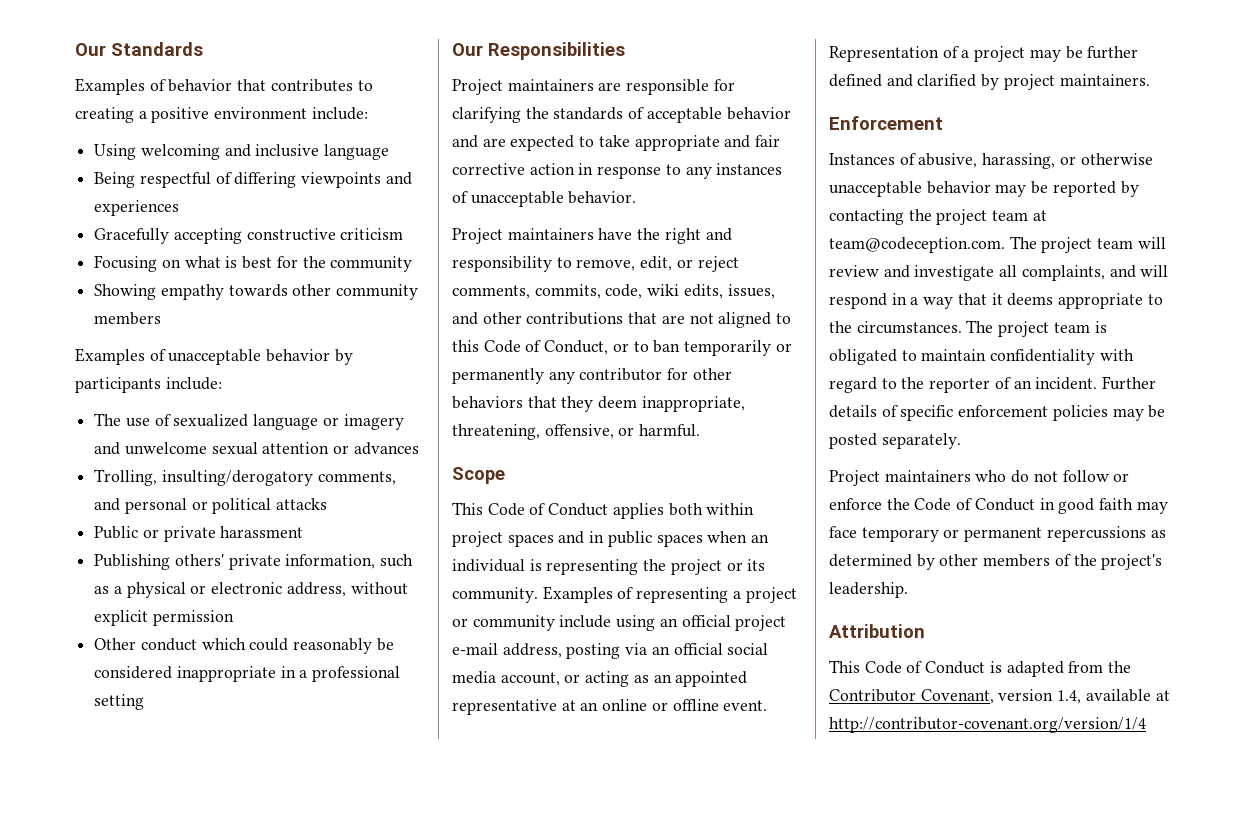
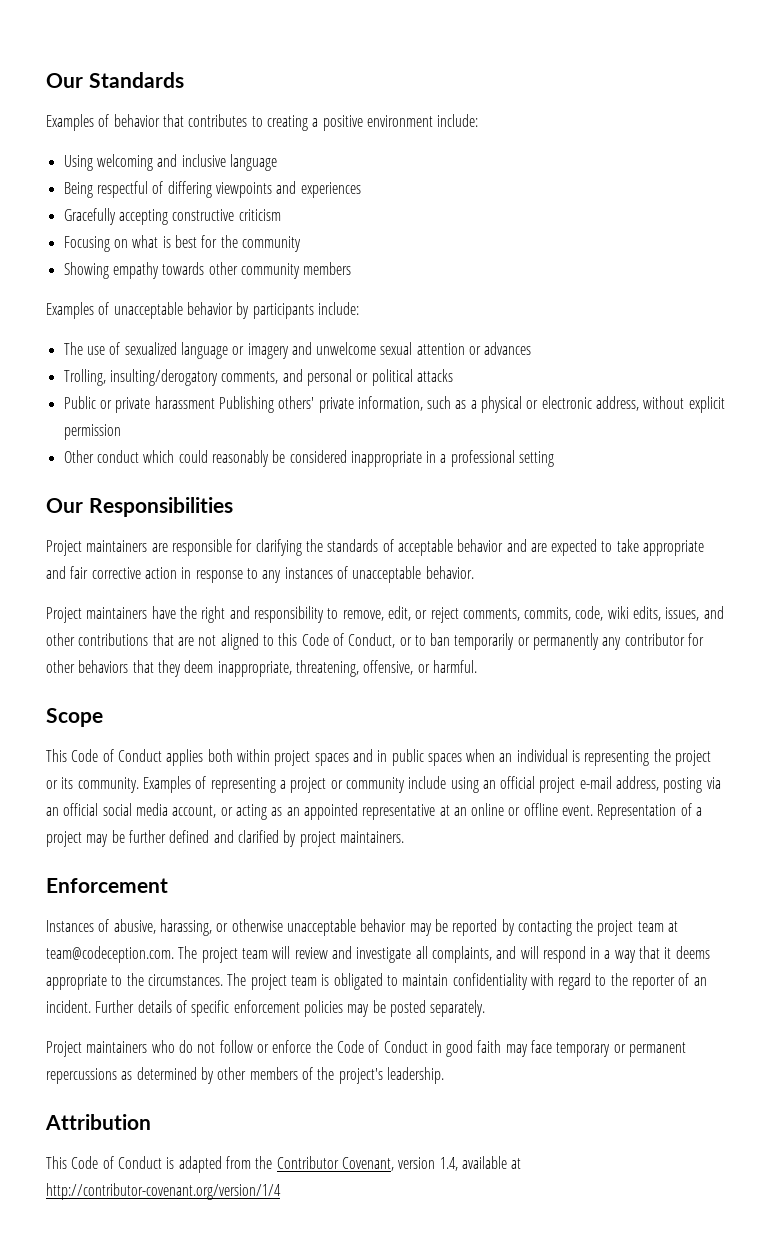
- Public or private harassment
- Publishing others' private information, such as a physical or electronic address, without explicit permission
+ Public or private harassment Publishing others' private information, such as a physical or electronic address, without explicit permission

